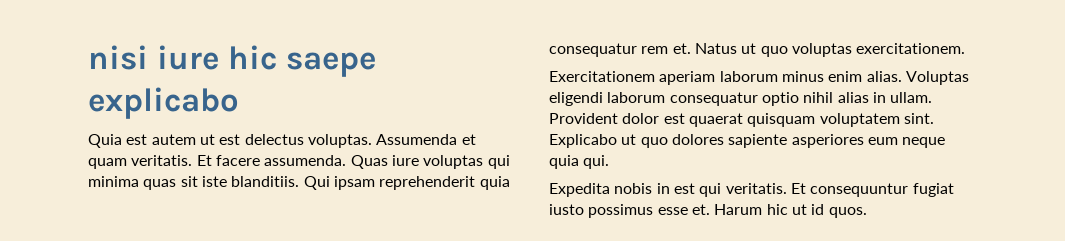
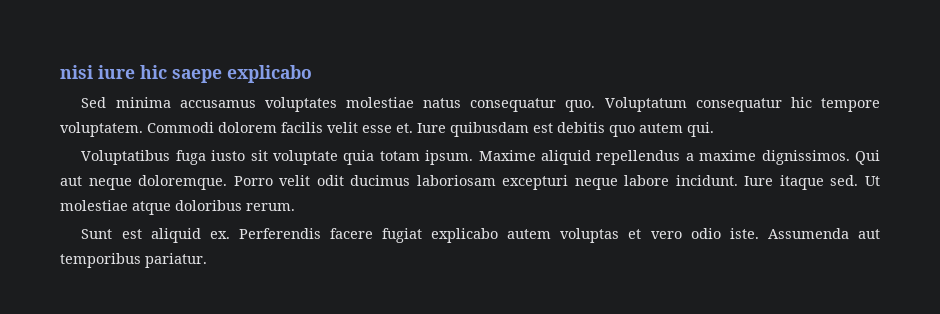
- Quia est autem ut est delectus voluptas. Assumenda et quam veritatis. Et facere assumenda. Quas iure voluptas qui minima quas sit iste blanditiis. Qui ipsam reprehenderit quia consequatur rem et. Natus ut quo voluptas exercitationem.
- Exercitationem aperiam laborum minus enim alias. Voluptas eligendi laborum consequatur optio nihil alias in ullam. Provident dolor est quaerat quisquam voluptatem sint. Explicabo ut quo dolores sapiente asperiores eum neque quia qui.
- Expedita nobis in est qui veritatis. Et consequuntur fugiat iusto possimus esse et. Harum hic ut id quos.
+ Sed minima accusamus voluptates molestiae natus consequatur quo. Voluptatum consequatur hic tempore voluptatem. Commodi dolorem facilis velit esse et. Iure quibusdam est debitis quo autem qui.
+ Voluptatibus fuga iusto sit voluptate quia totam ipsum. Maxime aliquid repellendus a maxime dignissimos. Qui aut neque doloremque. Porro velit odit ducimus laboriosam excepturi neque labore incidunt. Iure itaque sed. Ut molestiae atque doloribus rerum.
+ Sunt est aliquid ex. Perferendis facere fugiat explicabo autem voluptas et vero odio iste. Assumenda aut temporibus pariatur.

